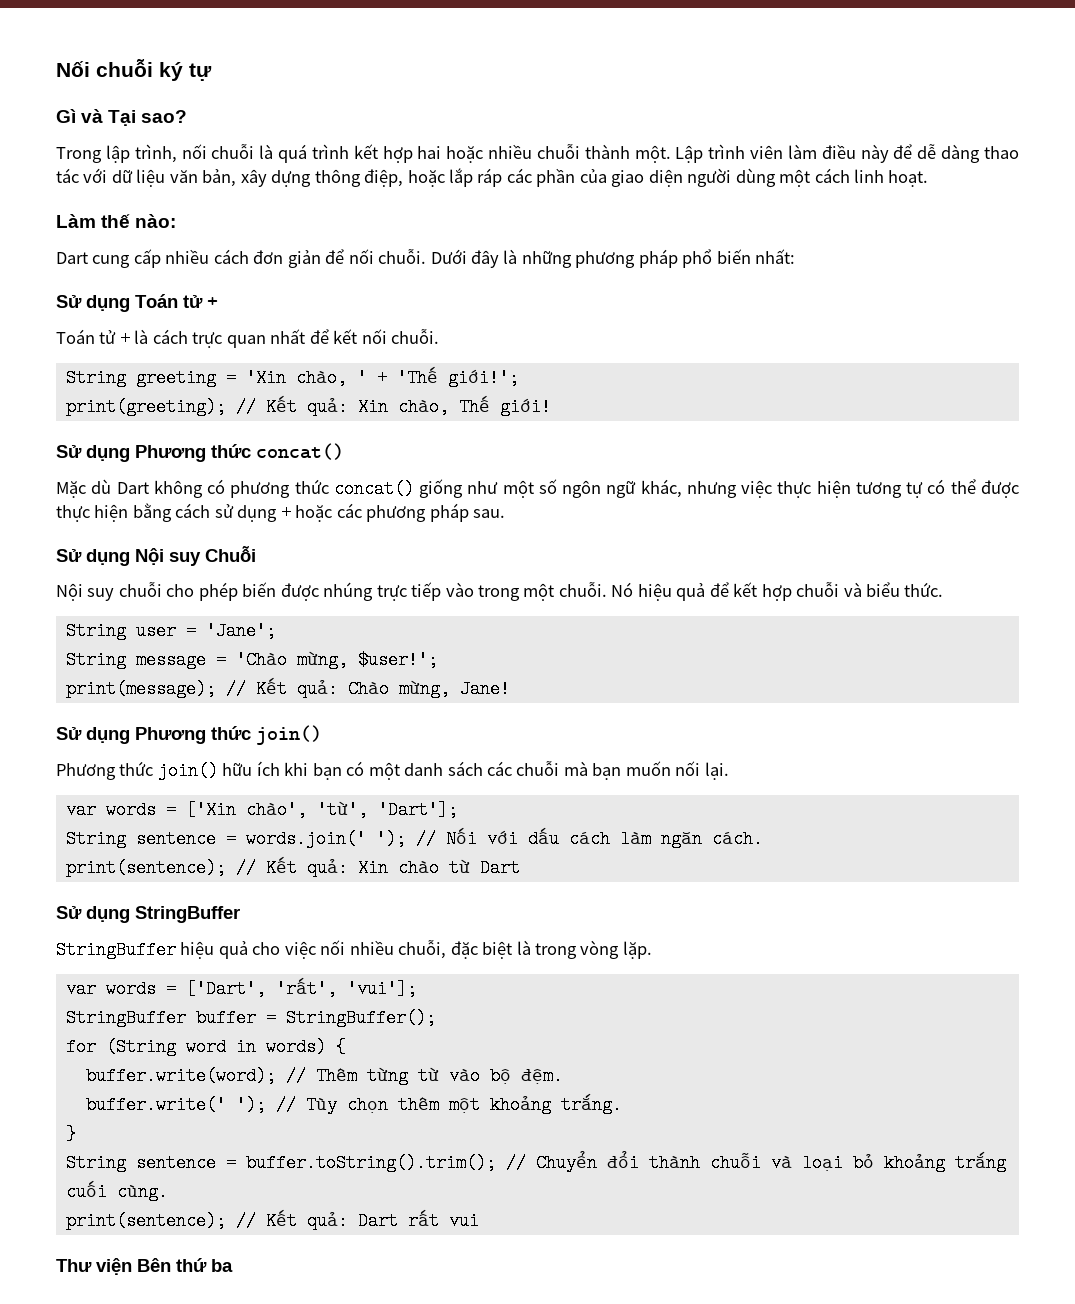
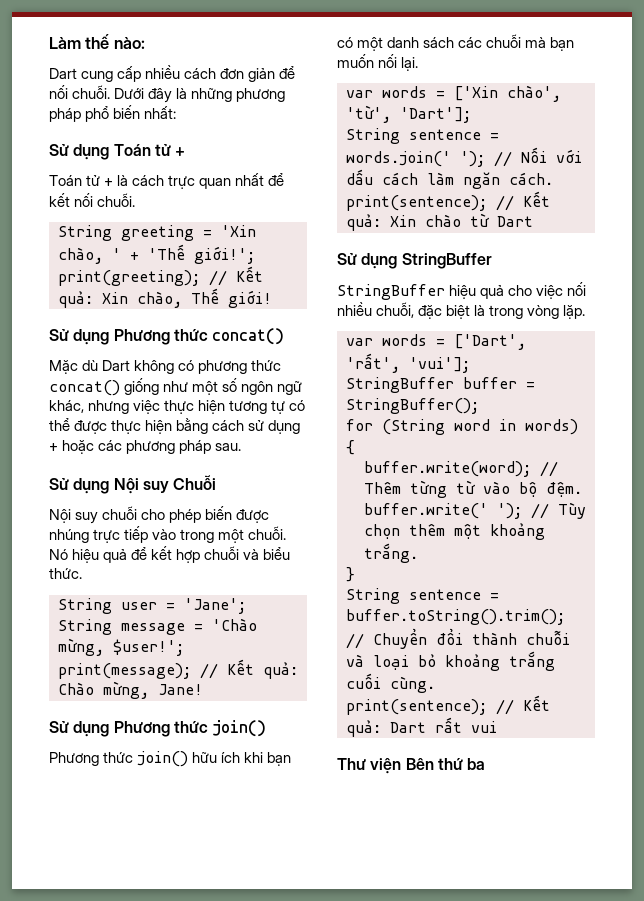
- Nối chuỗi ký tự
- Gì và Tại sao?
- Trong lập trình, nối chuỗi là quá trình kết hợp hai hoặc nhiều chuỗi thành một. Lập trình viên làm điều này để dễ dàng thao tác với dữ liệu văn bản, xây dựng thông điệp, hoặc lắp ráp các phần của giao diện người dùng một cách linh hoạt.

